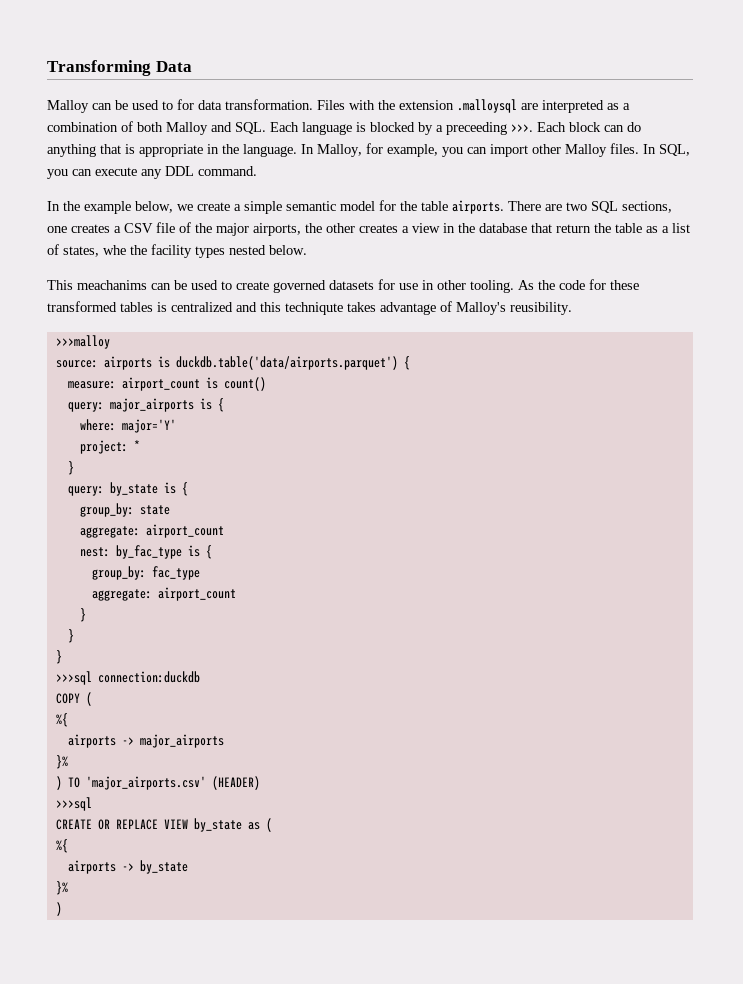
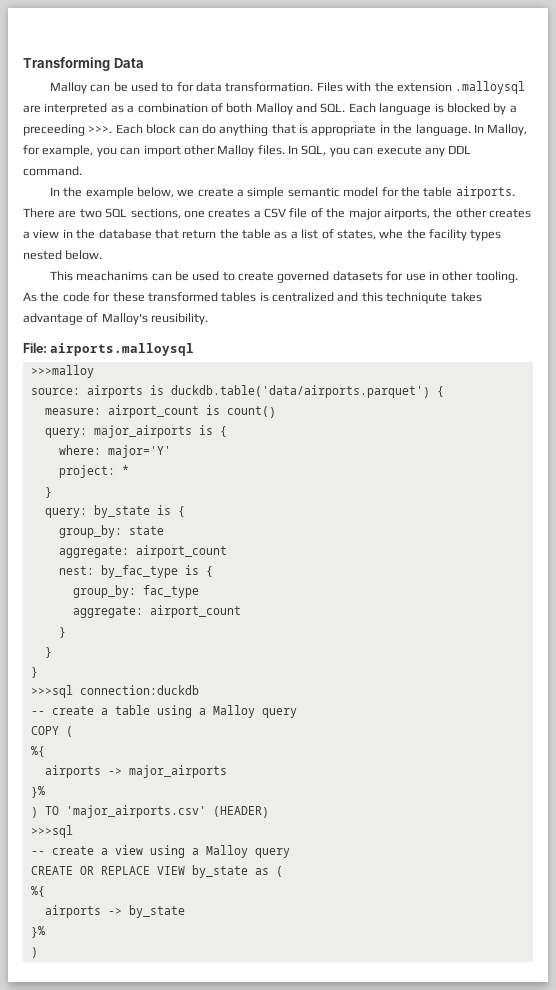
+ File: airports.malloysql
+ -- create a table using a Malloy query
+ -- create a view using a Malloy query

